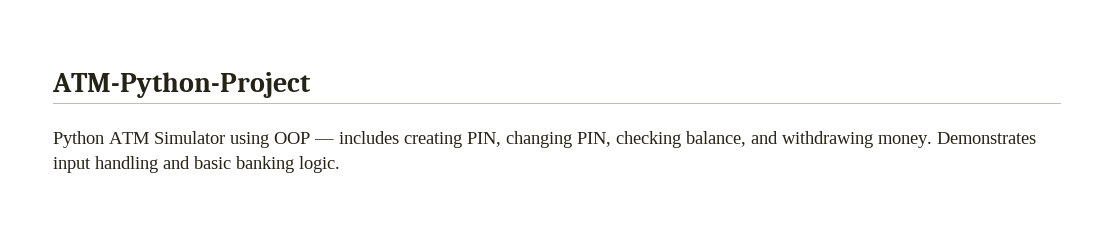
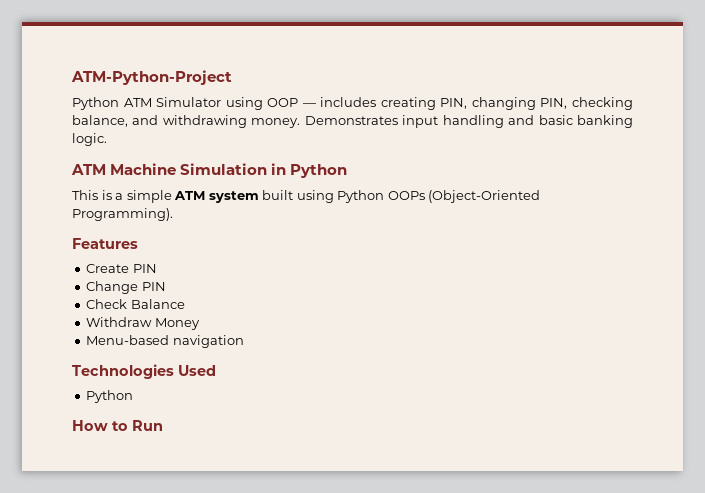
+ ATM Machine Simulation in Python
+ This is a simple ATM system built using Python OOPs (Object-Oriented Programming).
+ Features
+ Create PIN
+ Change PIN
+ Check Balance
+ Withdraw Money
+ Menu-based navigation
+ Technologies Used
+ Python
+ How to Run

